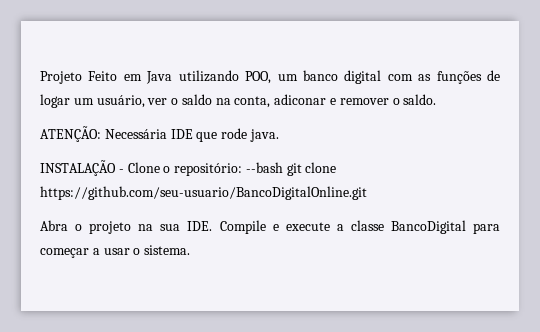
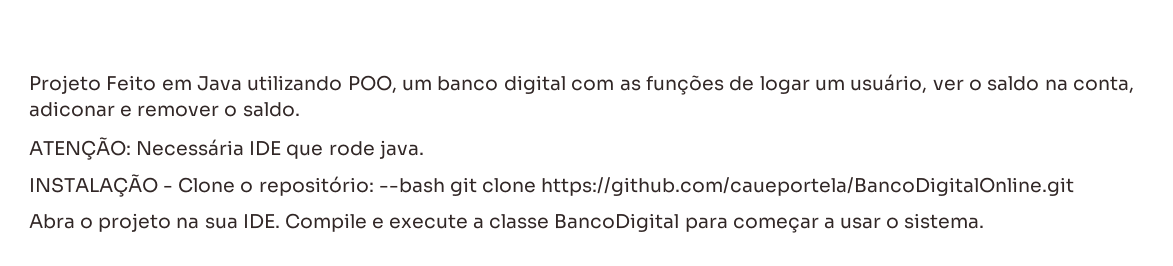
- INSTALAÇÃO - Clone o repositório: --bash git clone https://github.com/seu-usuario/BancoDigitalOnline.git
+ INSTALAÇÃO - Clone o repositório: --bash git clone https://github.com/caueportela/BancoDigitalOnline.git

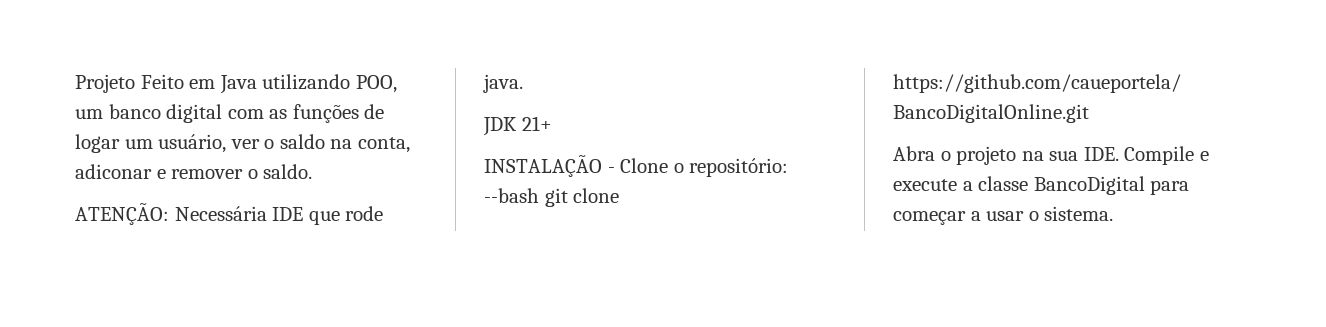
+ JDK 21+

